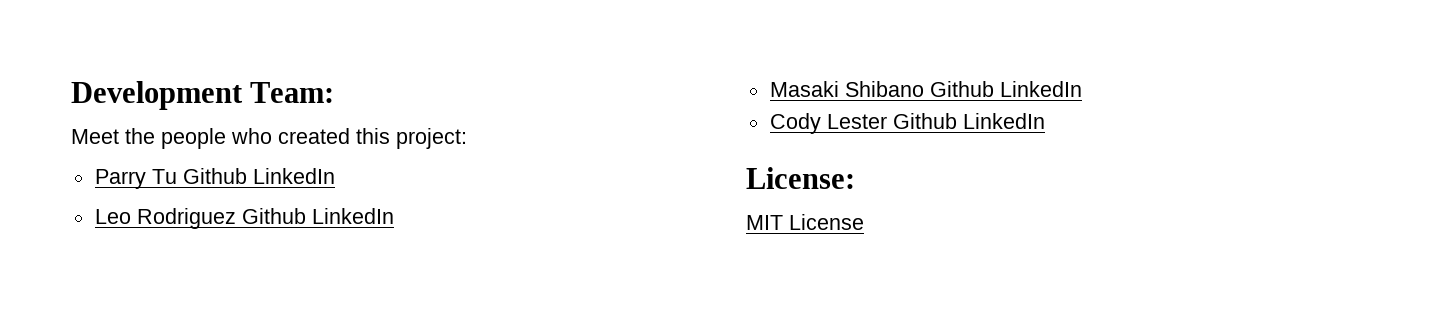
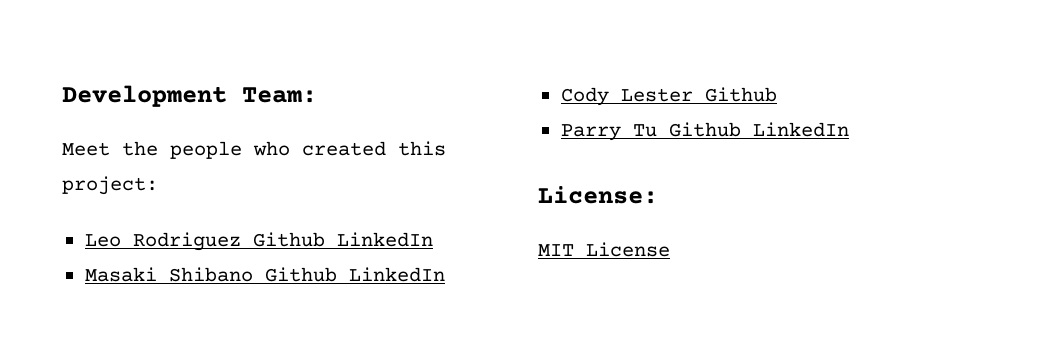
- Parry Tu Github LinkedIn
- Cody Lester Github LinkedIn
+ Cody Lester Github
+ Parry Tu Github LinkedIn

